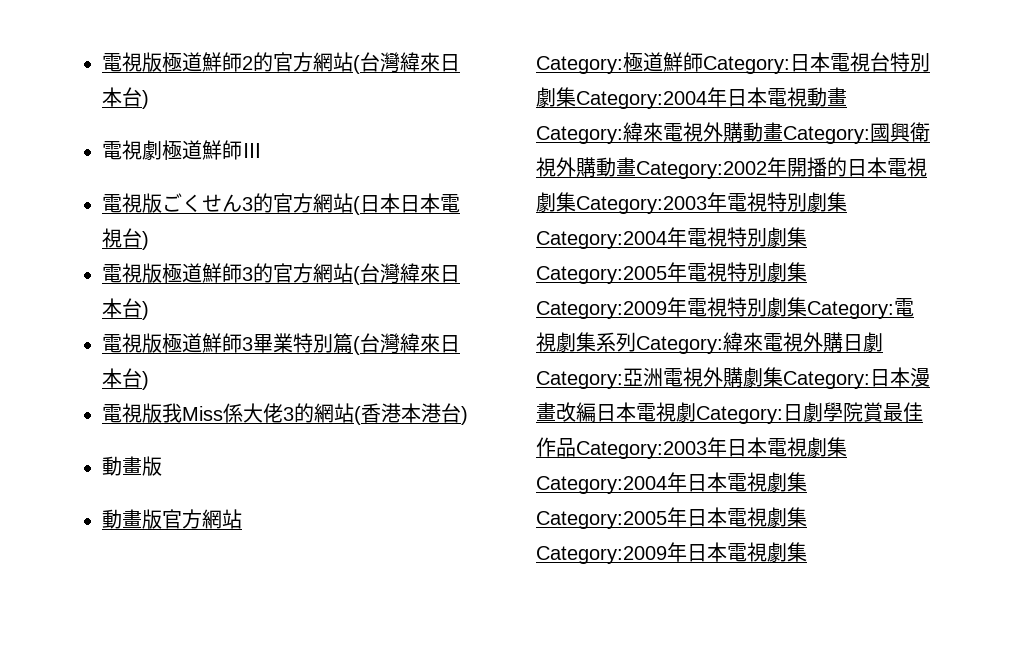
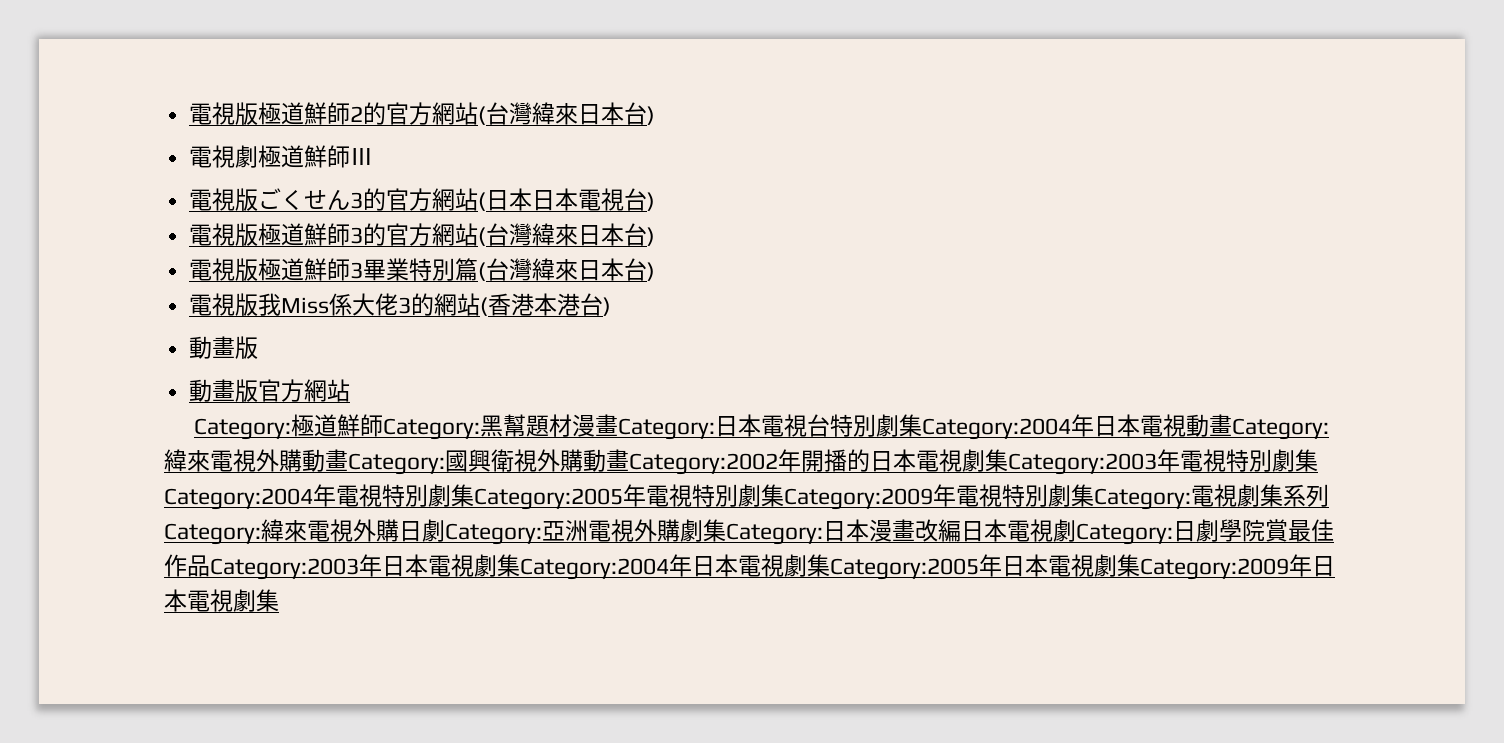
+ 黑幫題材漫畫Category:

